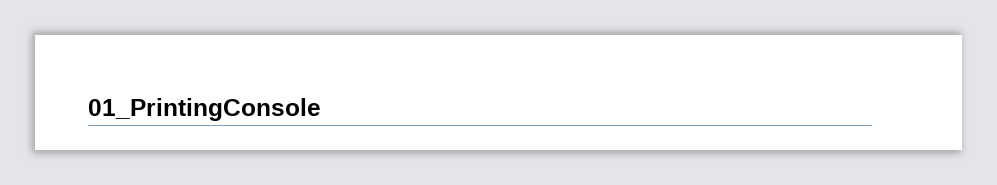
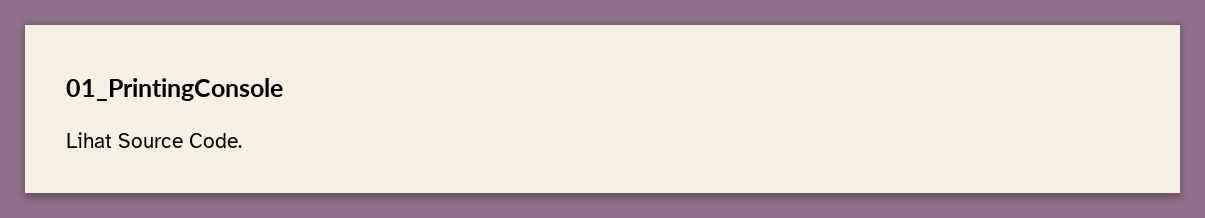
+ Lihat Source Code.

